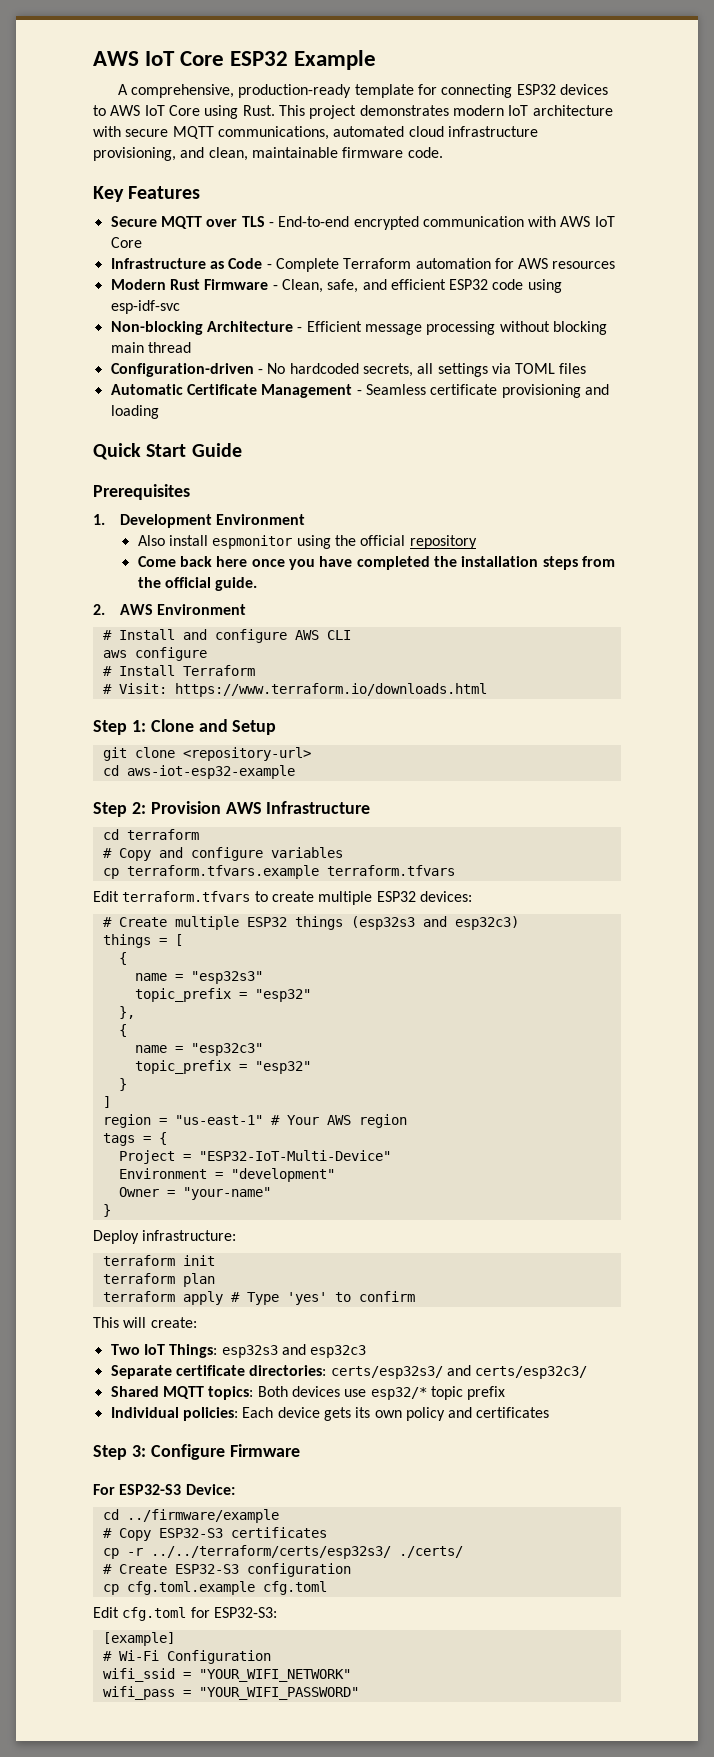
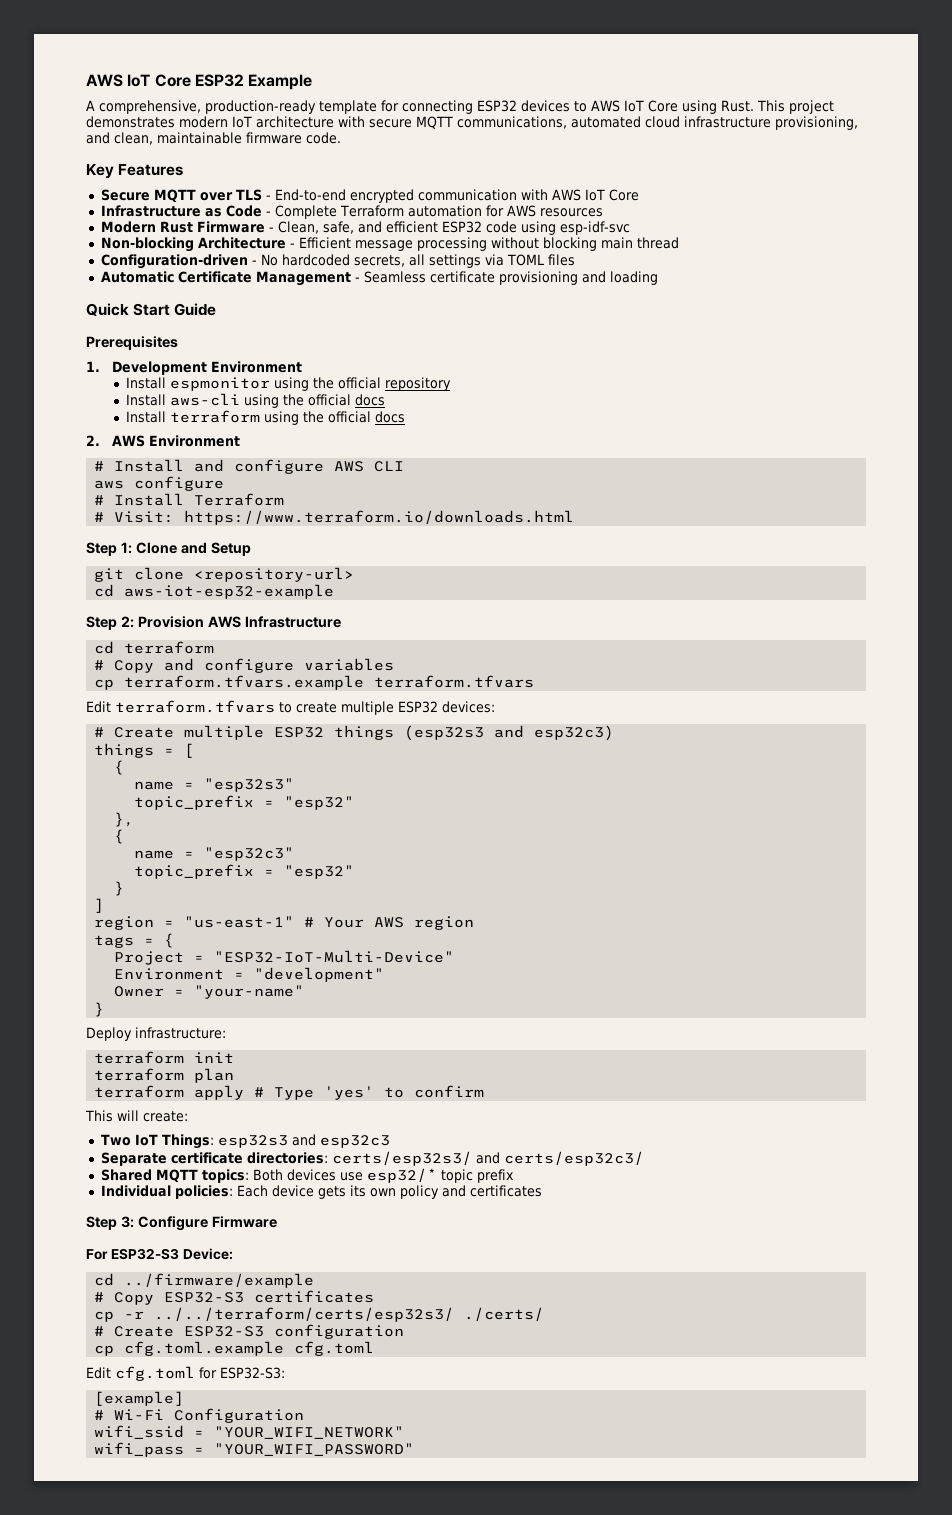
- Also install espmonitor using the official repository
+ Install espmonitor using the official repository
- Come back here once you have completed the installation steps from the official guide.
+ Install aws-cli using the official docs
+ Install terraform using the official docs

